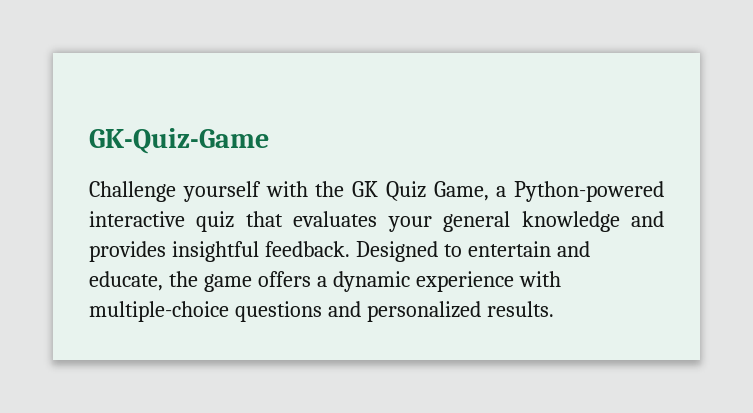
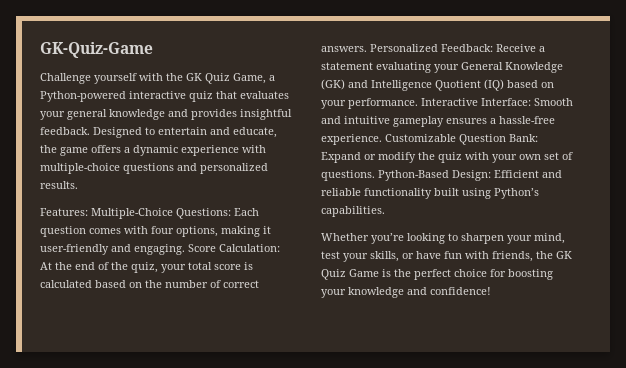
+ Features: Multiple-Choice Questions: Each question comes with four options, making it user-friendly and engaging. Score Calculation: At the end of the quiz, your total score is calculated based on the number of correct answers. Personalized Feedback: Receive a statement evaluating your General Knowledge (GK) and Intelligence Quotient (IQ) based on your performance. Interactive Interface: Smooth and intuitive gameplay ensures a hassle-free experience. Customizable Question Bank: Expand or modify the quiz with your own set of questions. Python-Based Design: Efficient and reliable functionality built using Python’s capabilities.
+ Whether you’re looking to sharpen your mind, test your skills, or have fun with friends, the GK Quiz Game is the perfect choice for boosting your knowledge and confidence!

